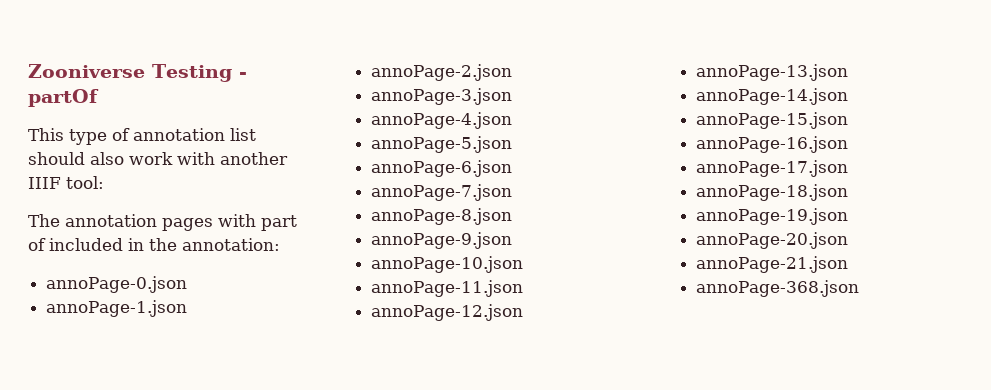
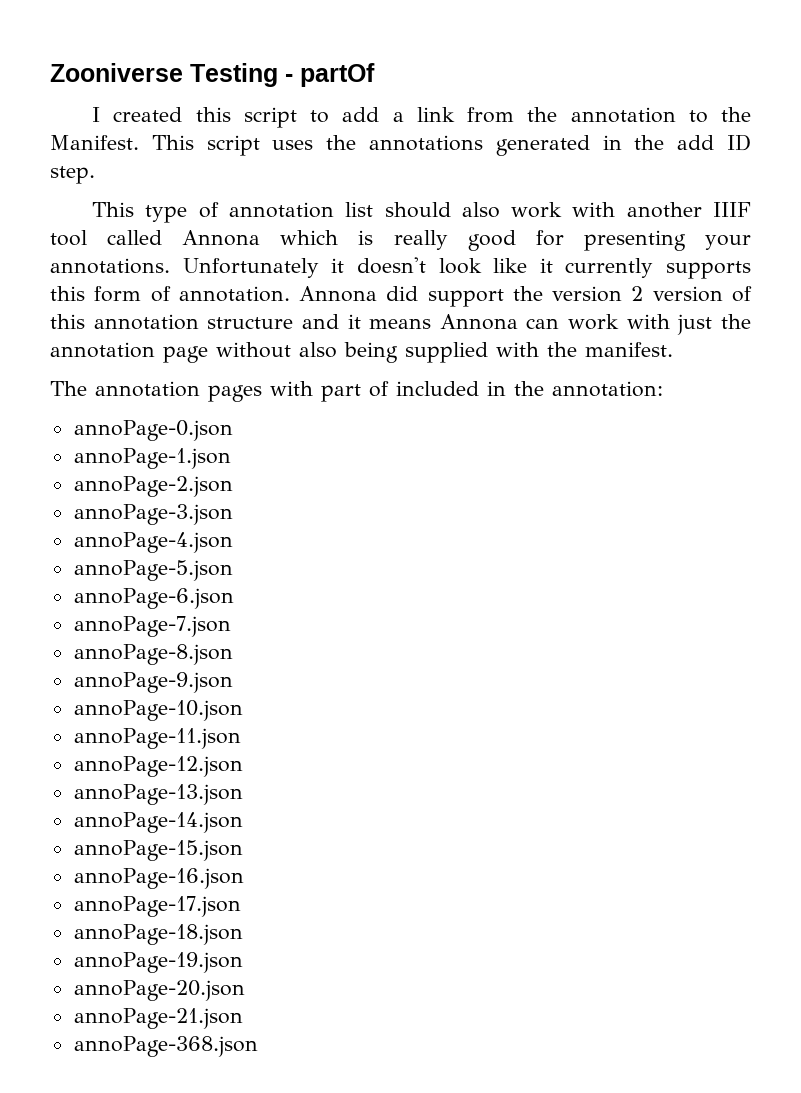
+ I created this script to add a link from the annotation to the Manifest. This script uses the annotations generated in the add ID step.
- This type of annotation list should also work with another IIIF tool:
+ This type of annotation list should also work with another IIIF tool called Annona which is really good for presenting your annotations. Unfortunately it doesn't look like it currently supports this form of annotation. Annona did support the version 2 version of this annotation structure and it means Annona can work with just the annotation page without also being supplied with the manifest.

